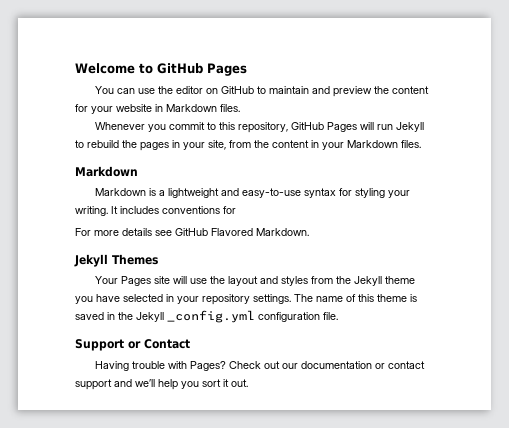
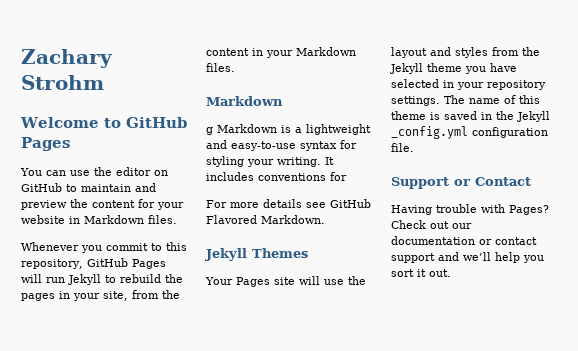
+ Zachary Strohm
- Markdown is a lightweight and easy-to-use syntax for styling your writing.
+ g Markdown is a lightweight and easy-to-use syntax for styling your writing.

